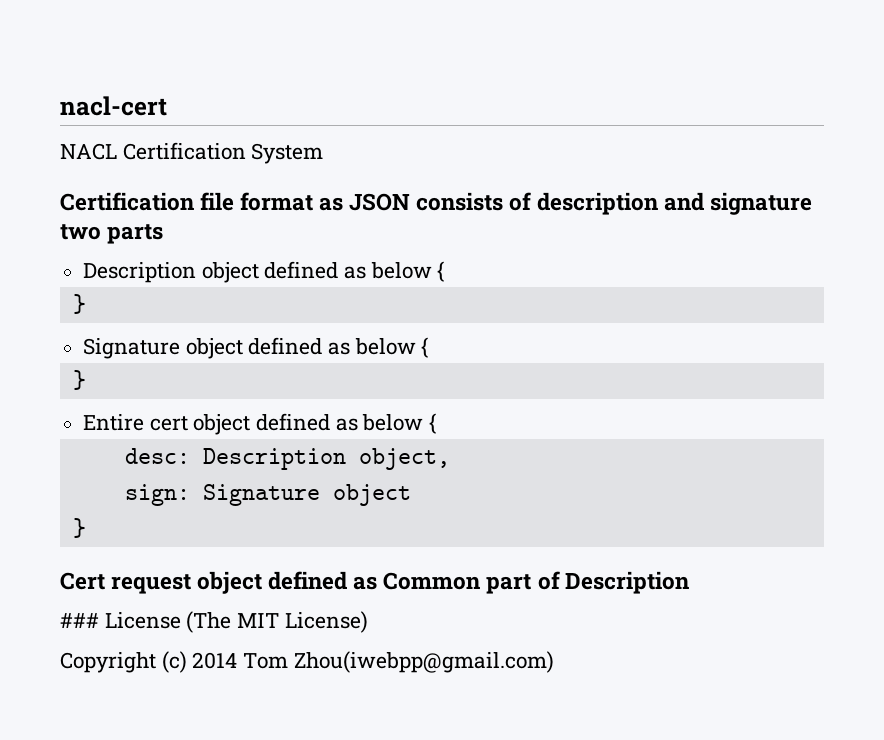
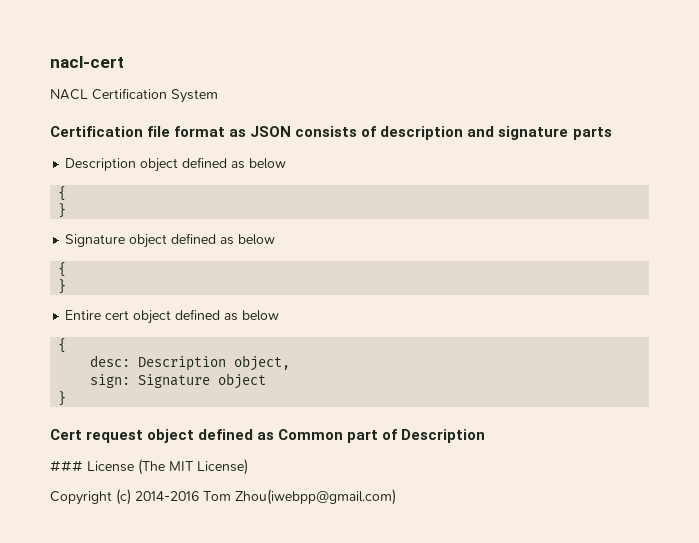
- Certification file format as JSON consists of description and signature two parts
+ Certification file format as JSON consists of description and signature parts
- Description object defined as below {
+ Description object defined as below
+ {
- Signature object defined as below {
+ Signature object defined as below
+ {
- Entire cert object defined as below {
+ Entire cert object defined as below
+ {
- Copyright (c) 2014 Tom Zhou(iwebpp@gmail.com)
+ Copyright (c) 2014-2016 Tom Zhou(iwebpp@gmail.com)

